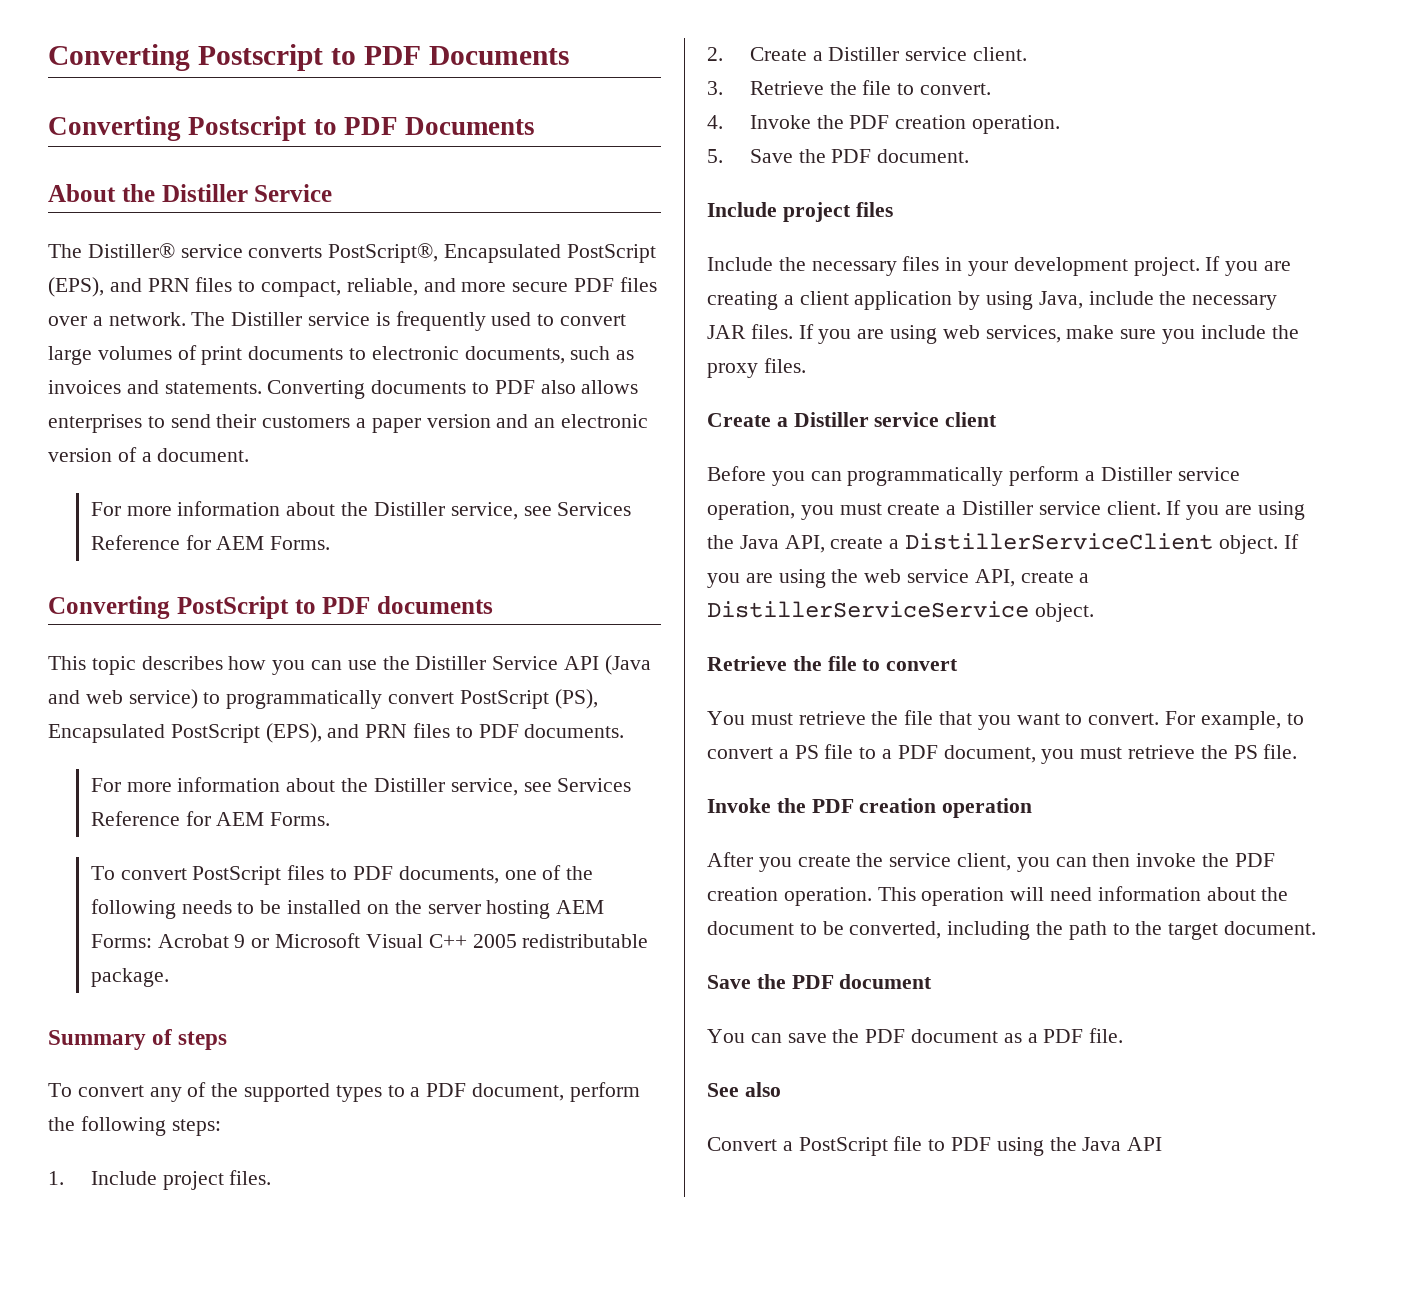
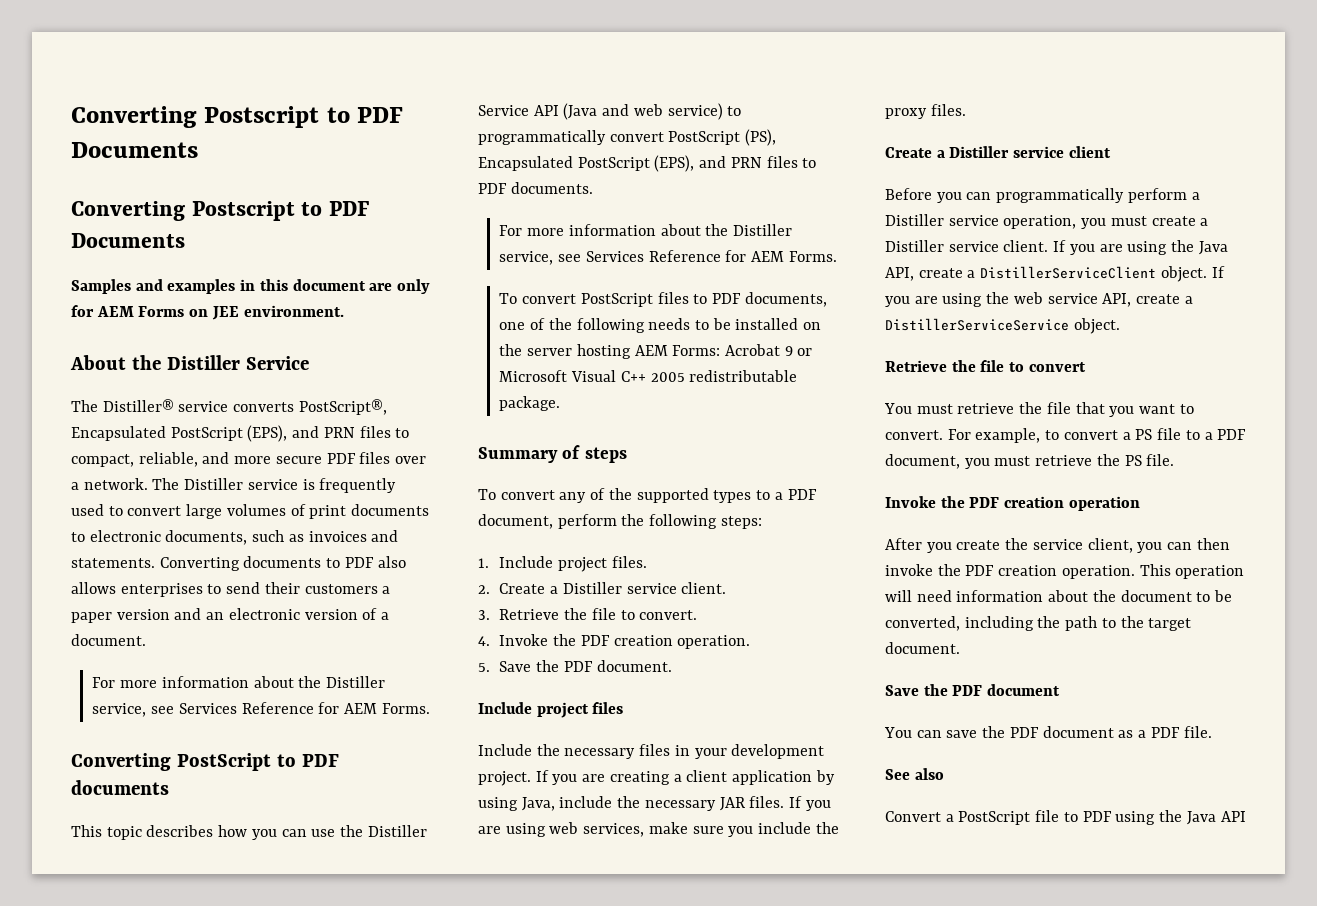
+ Samples and examples in this document are only for AEM Forms on JEE environment.

